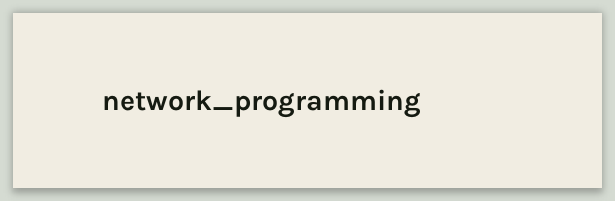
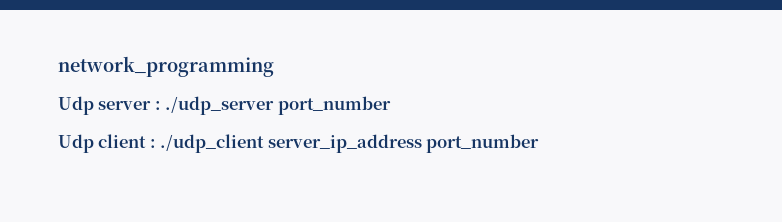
+ Udp server : ./udp_server port_number
+ Udp client : ./udp_client server_ip_address port_number

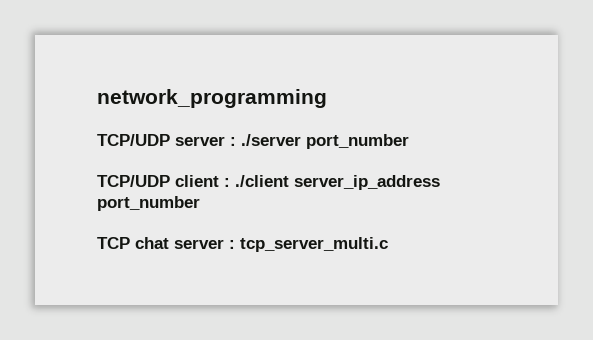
- Udp server : ./udp_server port_number
- Udp client : ./udp_client server_ip_address port_number
+ TCP/UDP server : ./server port_number
+ TCP/UDP client : ./client server_ip_address port_number
+ TCP chat server : tcp_server_multi.c

